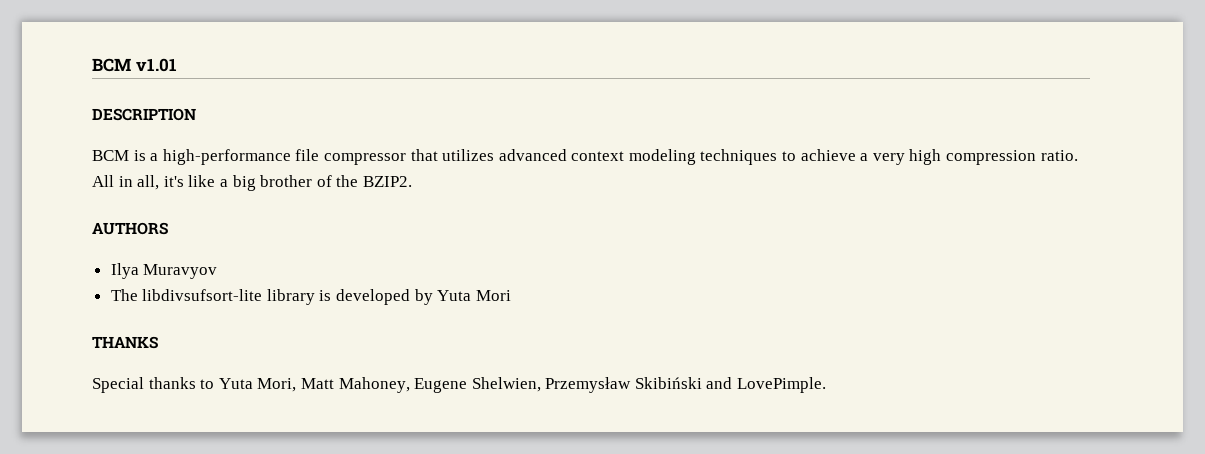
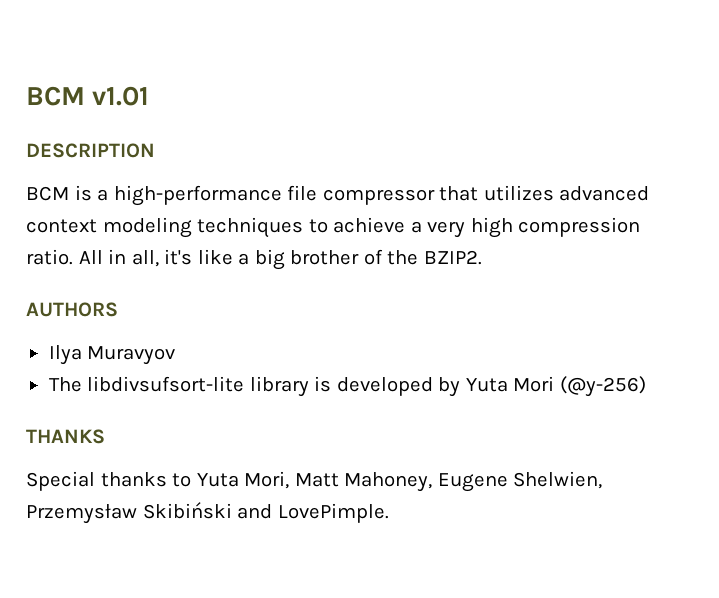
- The libdivsufsort-lite library is developed by Yuta Mori
+ The libdivsufsort-lite library is developed by Yuta Mori (@y-256)

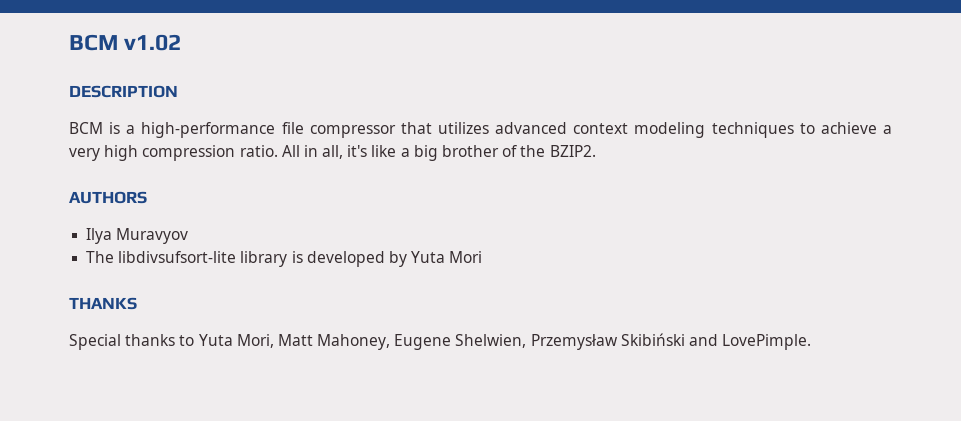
- BCM v1.01
+ BCM v1.02
- The libdivsufsort-lite library is developed by Yuta Mori (@y-256)
+ The libdivsufsort-lite library is developed by Yuta Mori

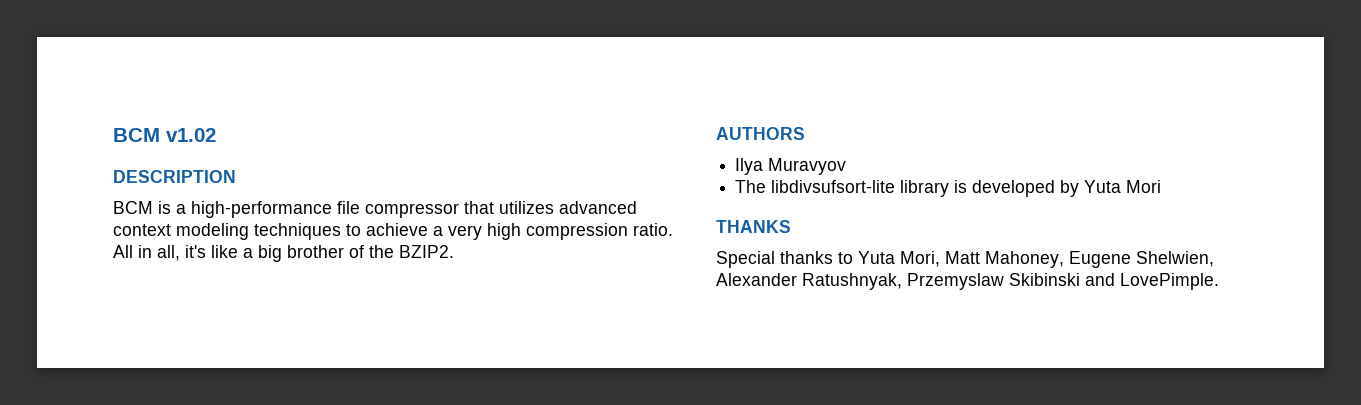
- Special thanks to Yuta Mori, Matt Mahoney, Eugene Shelwien, Przemysław Skibiński and LovePimple.
+ Special thanks to Yuta Mori, Matt Mahoney, Eugene Shelwien, Alexander Ratushnyak, Przemyslaw Skibinski and LovePimple.

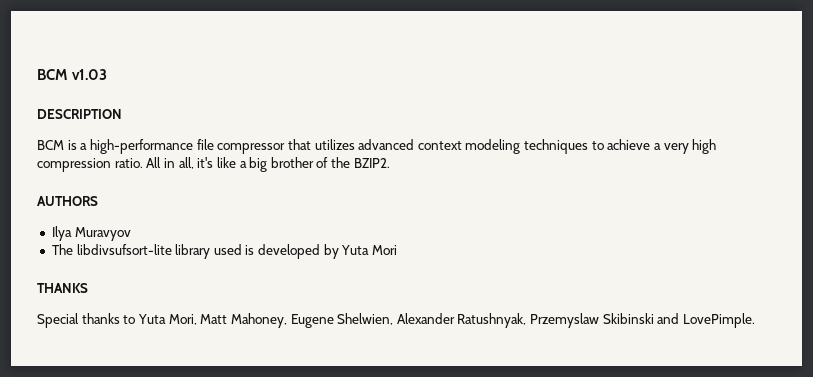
- BCM v1.02
+ BCM v1.03
- The libdivsufsort-lite library is developed by Yuta Mori
+ The libdivsufsort-lite library used is developed by Yuta Mori

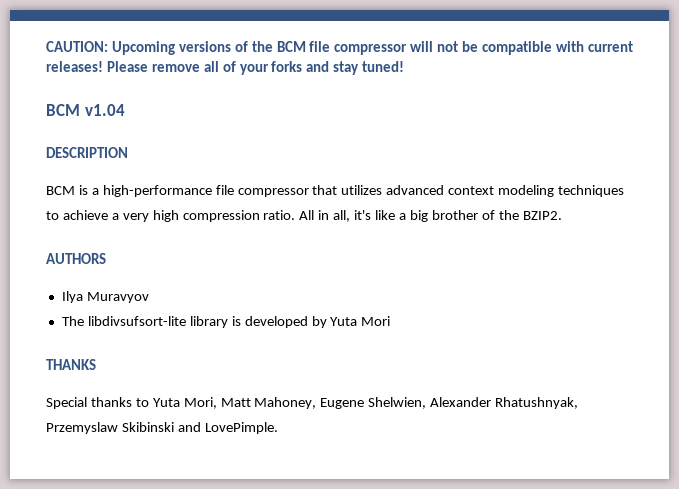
- BCM v1.03
+ CAUTION: Upcoming versions of the BCM file compressor will not be compatible with current releases! Please remove all of your forks and stay tuned!
+ BCM v1.04
- The libdivsufsort-lite library used is developed by Yuta Mori
+ The libdivsufsort-lite library is developed by Yuta Mori
- Special thanks to Yuta Mori, Matt Mahoney, Eugene Shelwien, Alexander Ratushnyak, Przemyslaw Skibinski and LovePimple.
+ Special thanks to Yuta Mori, Matt Mahoney, Eugene Shelwien, Alexander Rhatushnyak, Przemyslaw Skibinski and LovePimple.

